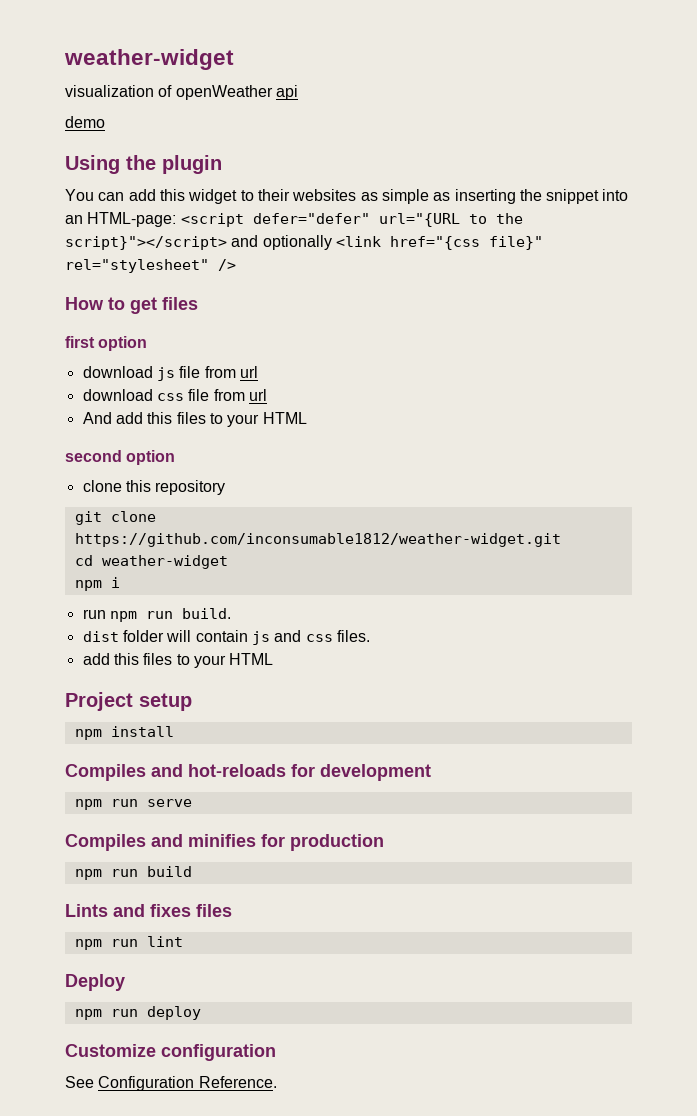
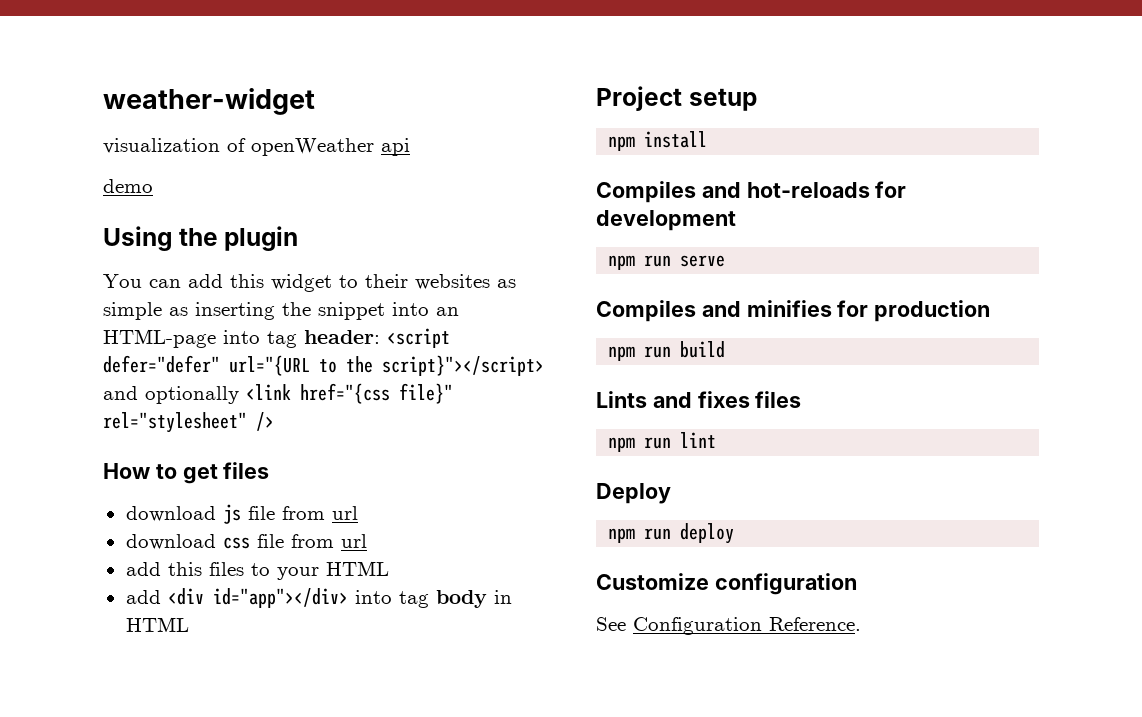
- You can add this widget to their websites as simple as inserting the snippet into an HTML-page: <script defer="defer" url="{URL to the script}"></script> and optionally <link href="{css file}" rel="stylesheet" />
+ You can add this widget to their websites as simple as inserting the snippet into an HTML-page into tag header: <script defer="defer" url="{URL to the script}"></script> and optionally <link href="{css file}" rel="stylesheet" />
- first option
- And add this files to your HTML
- second option
- clone this repository
- git clone https://github.com/inconsumable1812/weather-widget.git
- cd weather-widget
- npm i
- run npm run build.
- dist folder will contain js and css files.
  add this files to your HTML
+ add <div id="app"></div> into tag body in HTML

